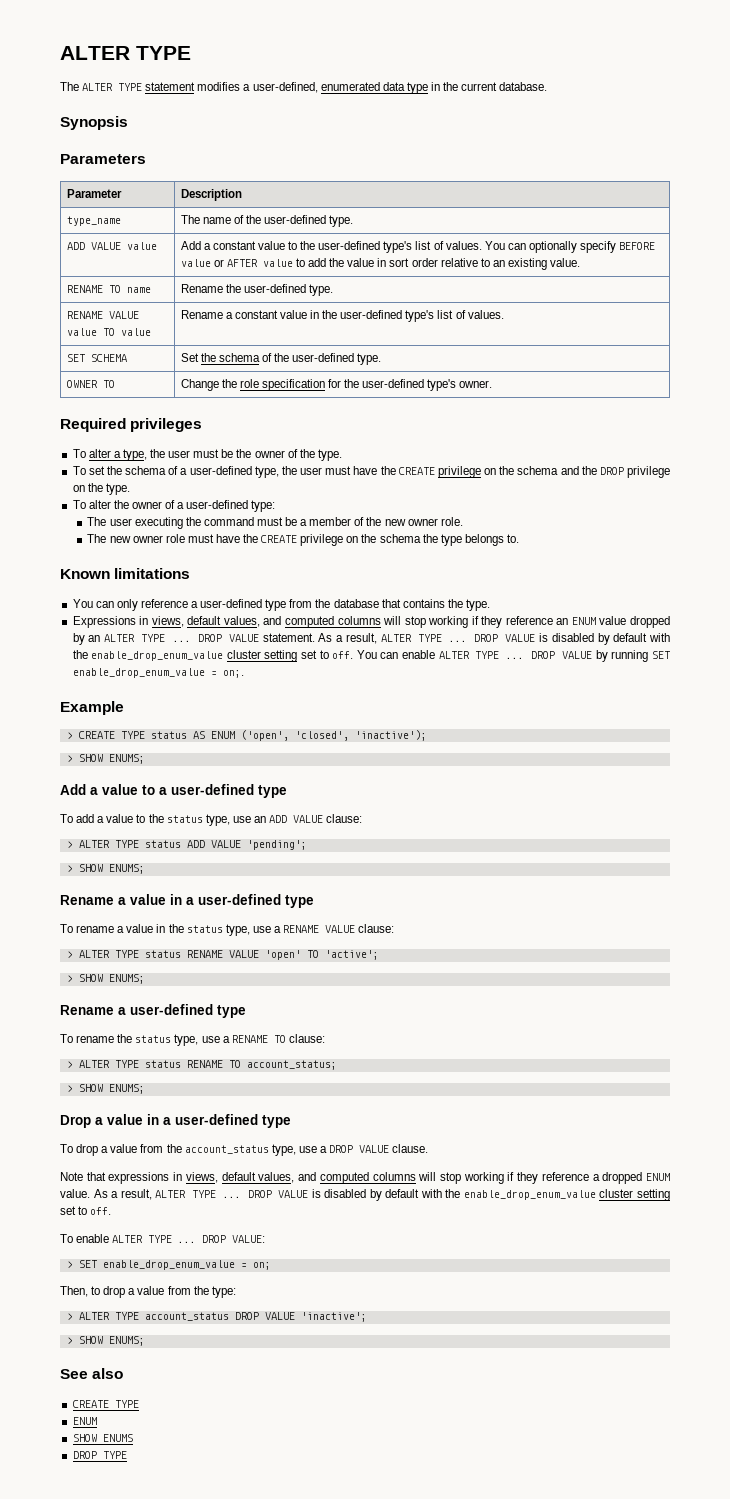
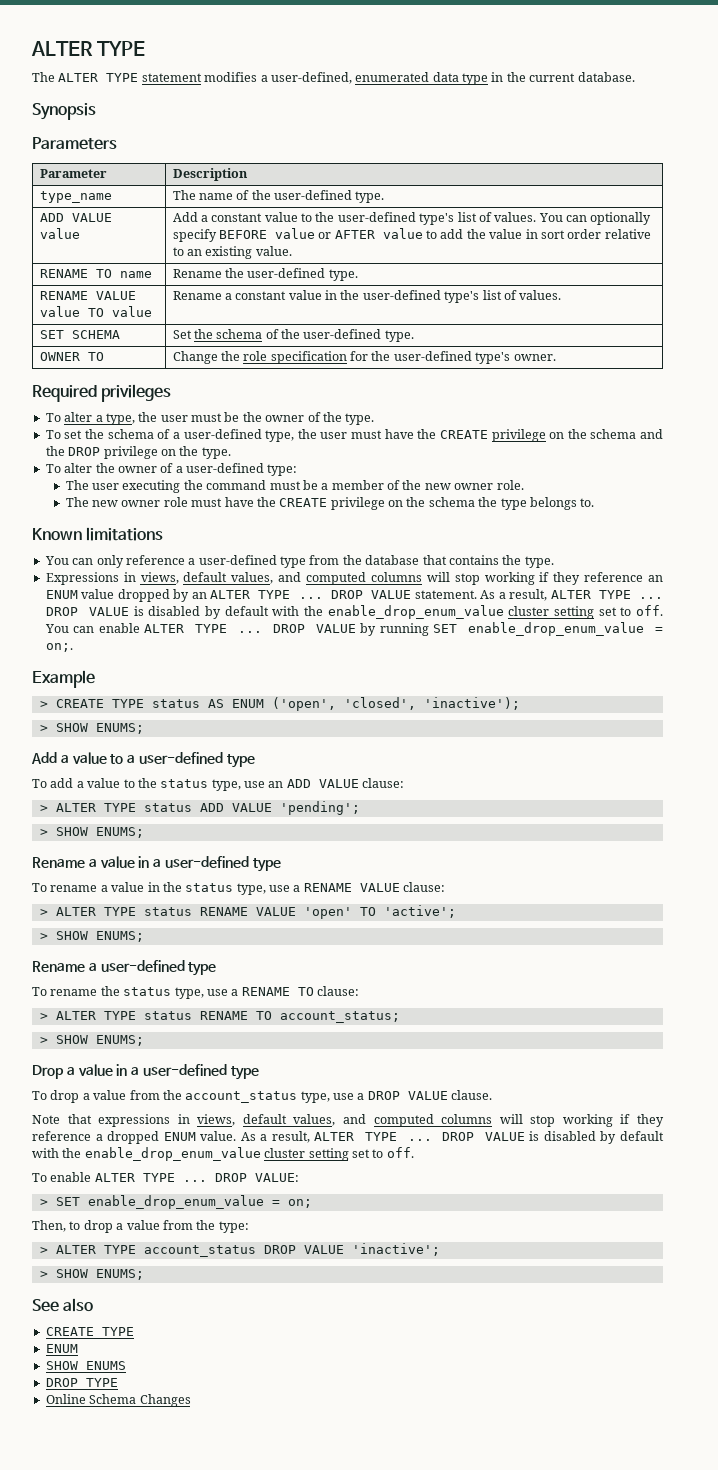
+ Online Schema Changes

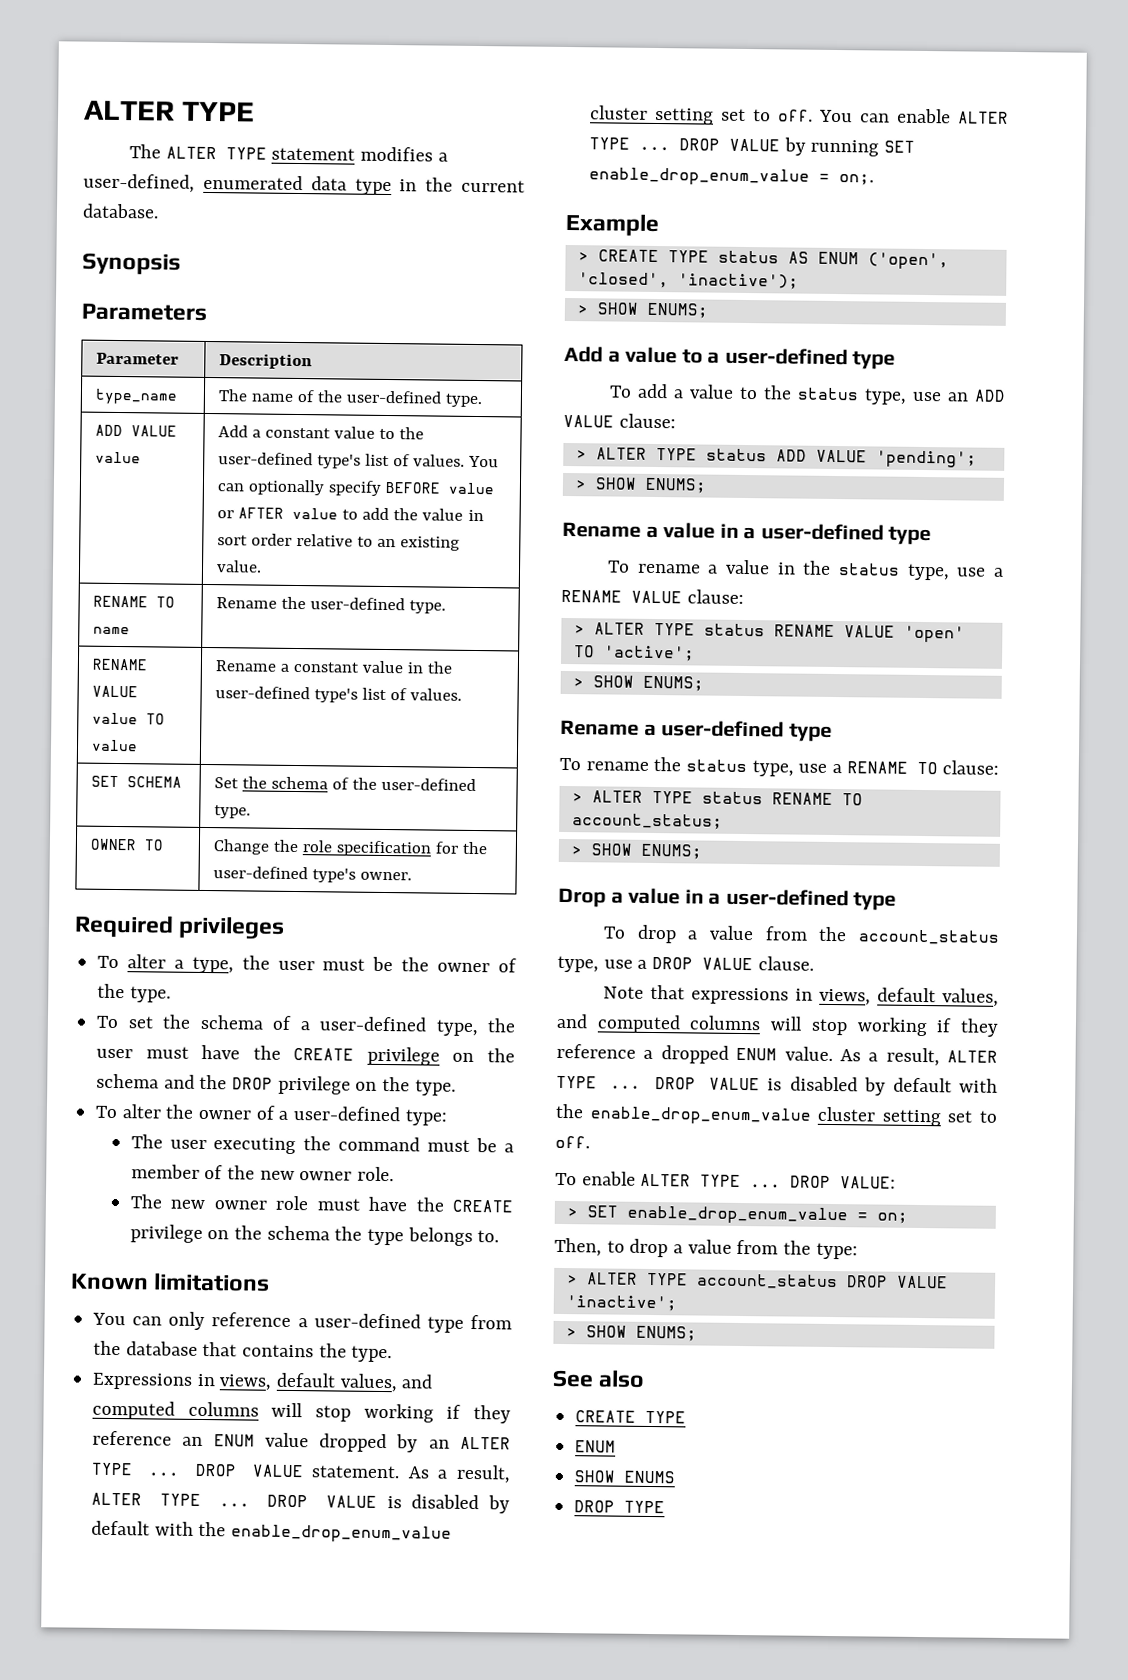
- Online Schema Changes

